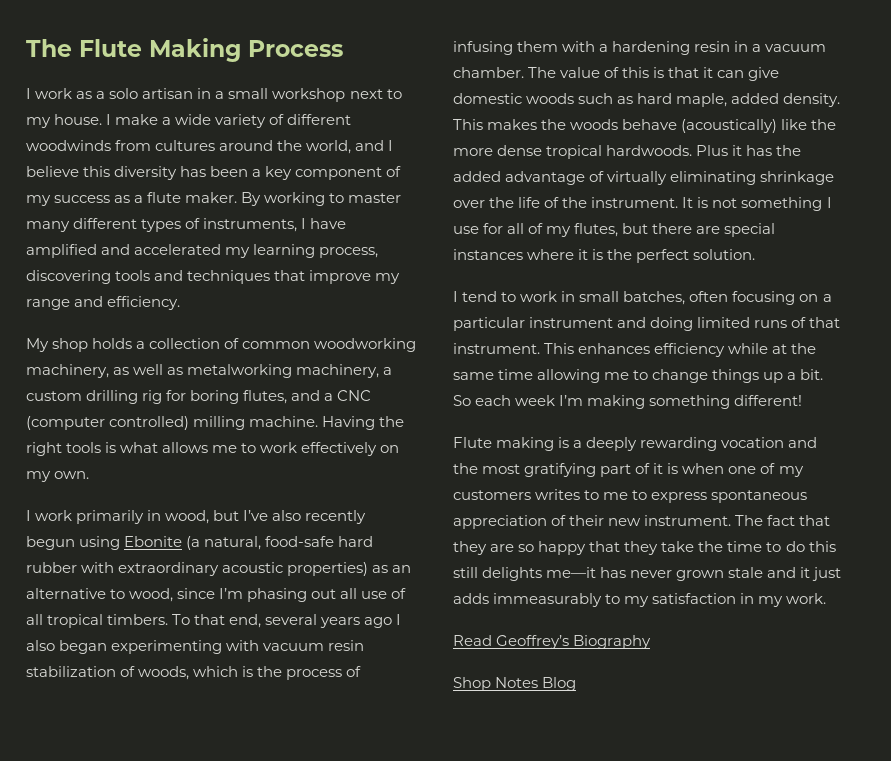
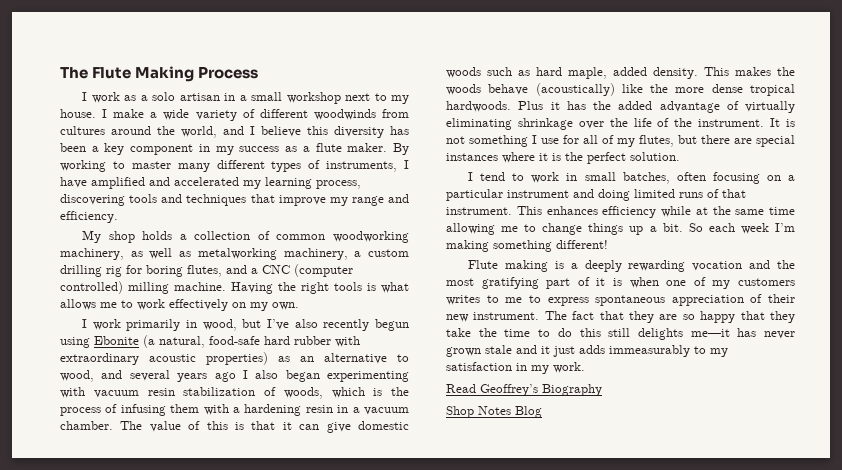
- I make a wide variety of different woodwinds from cultures around the world, and I believe this diversity has been a key component of my success as a flute maker.
+ I make a wide variety of different woodwinds from cultures around the world, and I believe this diversity has been a key component in my success as a flute maker.
- I work primarily in wood, but I’ve also recently begun using Ebonite (a natural, food-safe hard rubber with extraordinary acoustic properties) as an alternative to wood, since I’m phasing out all use of all tropical timbers. To that end, several years ago I also began experimenting with vacuum resin stabilization of woods, which is the process of infusing them with a hardening resin in a vacuum chamber.
+ I work primarily in wood, but I’ve also recently begun using Ebonite (a natural, food-safe hard rubber with extraordinary acoustic properties) as an alternative to wood, and several years ago I also began experimenting with vacuum resin stabilization of woods, which is the process of infusing them with a hardening resin in a vacuum chamber.

